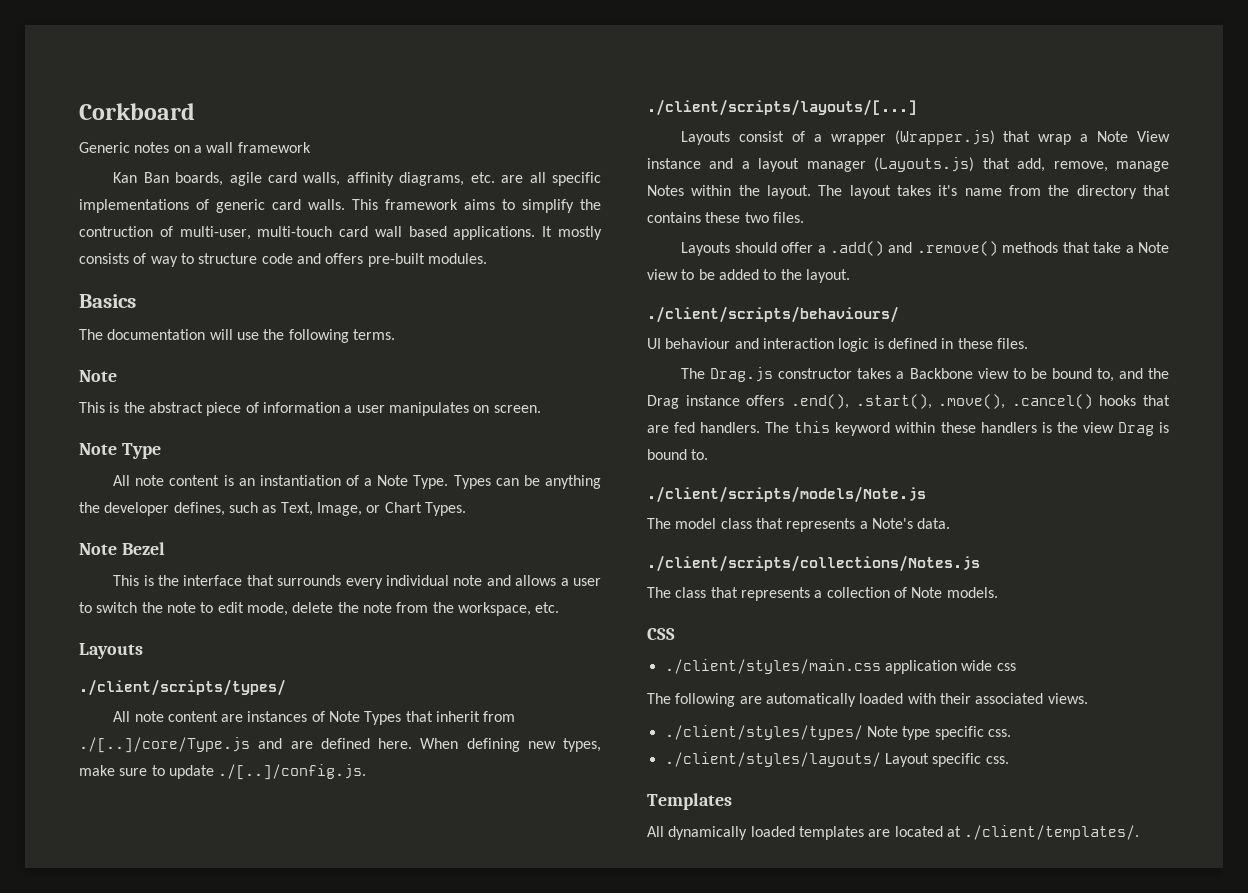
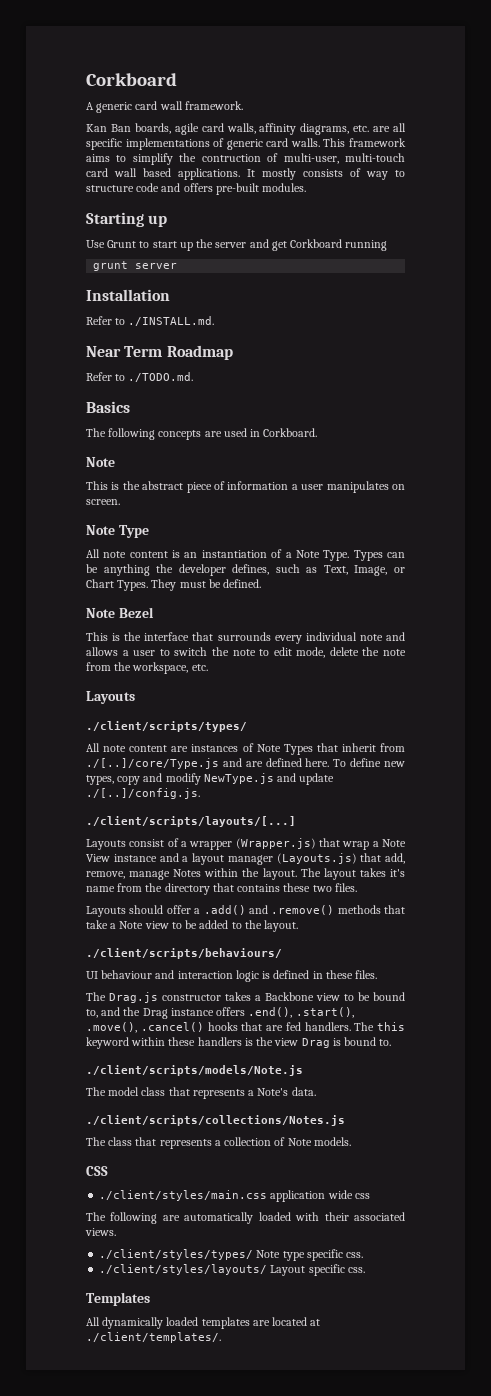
- Generic notes on a wall framework
+ A generic card wall framework.
+ Starting up
+ Use Grunt to start up the server and get Corkboard running
+ grunt server
+ Installation
+ Refer to ./INSTALL.md.
+ Near Term Roadmap
+ Refer to ./TODO.md.
  Basics
- The documentation will use the following terms.
+ The following concepts are used in Corkboard.
+ They must be defined.
- When defining new types, make sure to update ./[..]/config.js.
+ To define new types, copy and modify NewType.js and update ./[..]/config.js.

